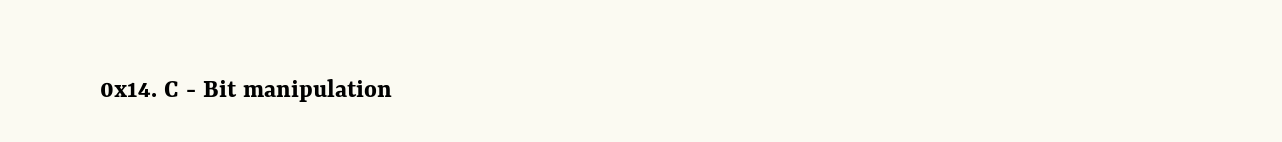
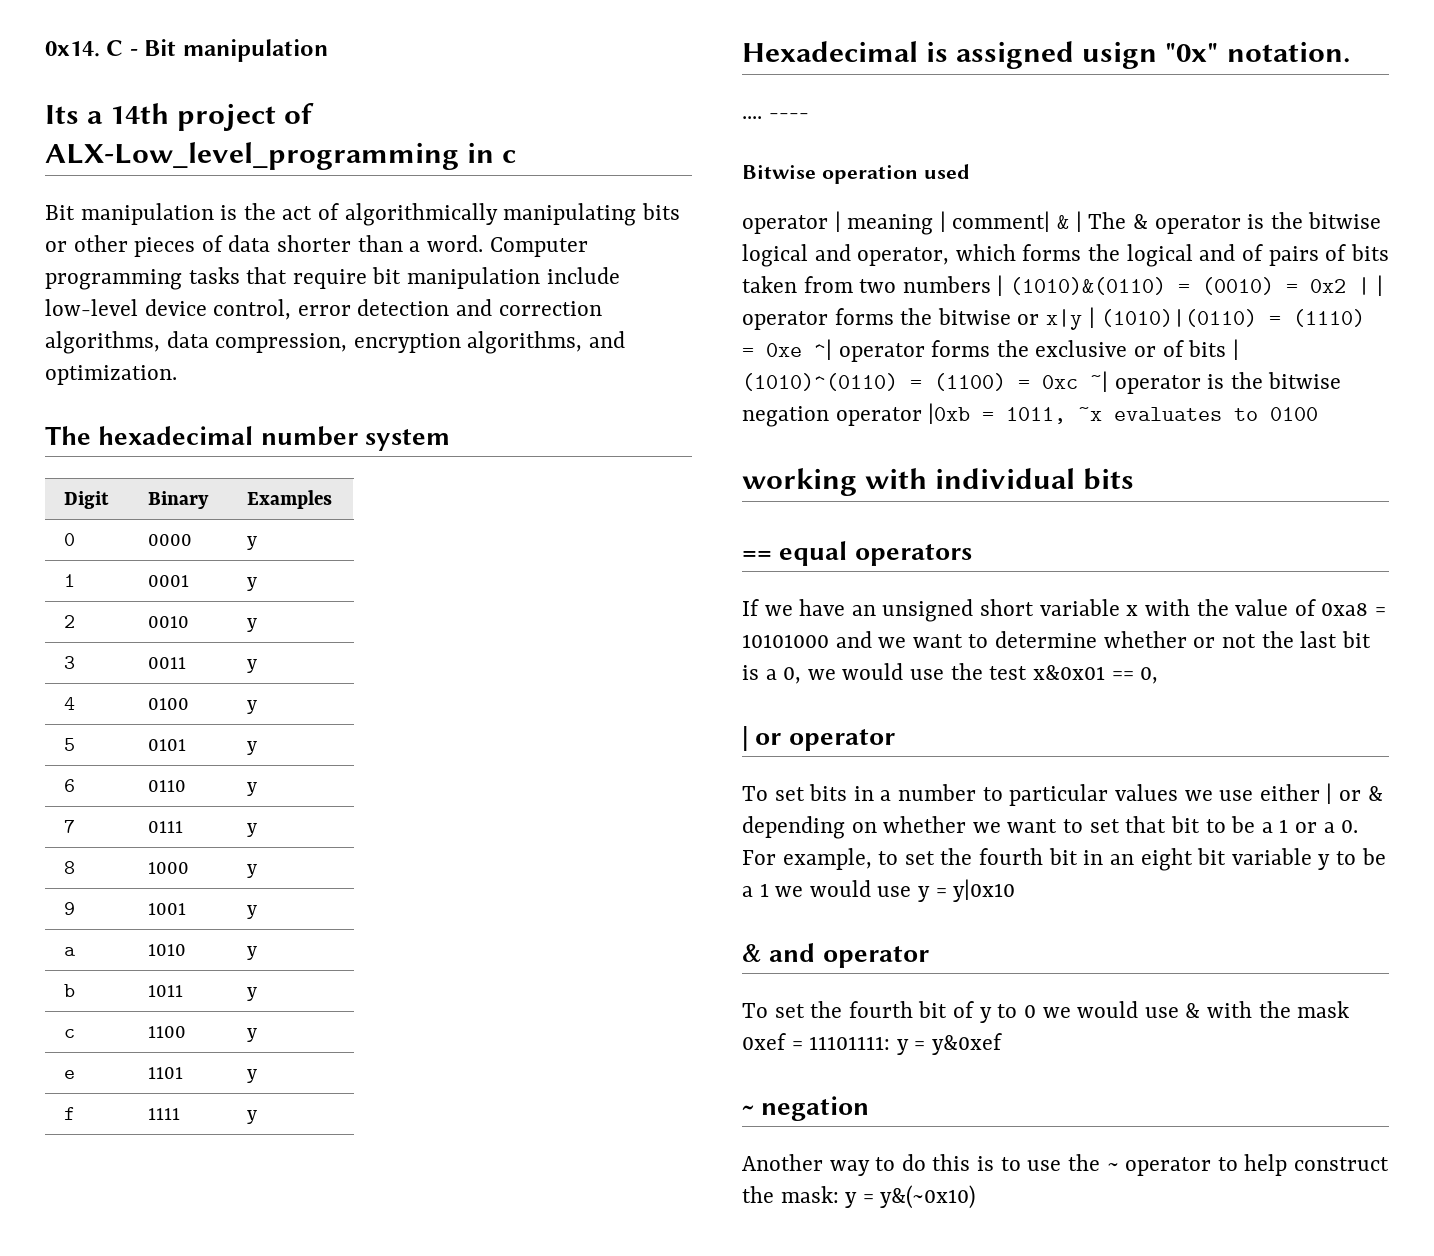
+ Its a 14th project of ALX-Low_level_programming in c
+ Bit manipulation is the act of algorithmically manipulating bits or other pieces of data shorter than a word. Computer programming tasks that require bit manipulation include low-level device control, error detection and correction algorithms, data compression, encryption algorithms, and optimization.
+ The hexadecimal number system
+ Digit | Binary | Examples
+ 0 | 0000 | y
+ 1 | 0001 | y
+ 2 | 0010 | y
+ 3 | 0011 | y
+ 4 | 0100 | y
+ 5 | 0101 | y
+ 6 | 0110 | y
+ 7 | 0111 | y
+ 8 | 1000 | y
+ 9 | 1001 | y
+ a | 1010 | y
+ b | 1011 | y
+ c | 1100 | y
+ e | 1101 | y
+ f | 1111 | y
+ Hexadecimal is assigned usign "0x" notation.
+ .... ----
+ Bitwise operation used
+ operator | meaning | comment| & | The & operator is the bitwise logical and operator, which forms the logical and of pairs of bits taken from two numbers | (1010)&(0110) = (0010) = 0x2 | | operator forms the bitwise or x|y | (1010)|(0110) = (1110) = 0xe ^| operator forms the exclusive or of bits | (1010)^(0110) = (1100) = 0xc ~| operator is the bitwise negation operator |0xb = 1011, ~x evaluates to 0100
+ working with individual bits
+ == equal operators
+ If we have an unsigned short variable x with the value of 0xa8 = 10101000 and we want to determine whether or not the last bit is a 0, we would use the test x&0x01 == 0,
+ | or operator
+ To set bits in a number to particular values we use either | or & depending on whether we want to set that bit to be a 1 or a 0. For example, to set the fourth bit in an eight bit variable y to be a 1 we would use y = y|0x10
+ & and operator
+ To set the fourth bit of y to 0 we would use & with the mask 0xef = 11101111: y = y&0xef
+ ~ negation
+ Another way to do this is to use the ~ operator to help construct the mask: y = y&(~0x10)

